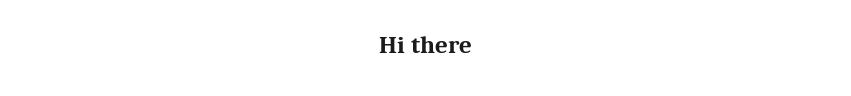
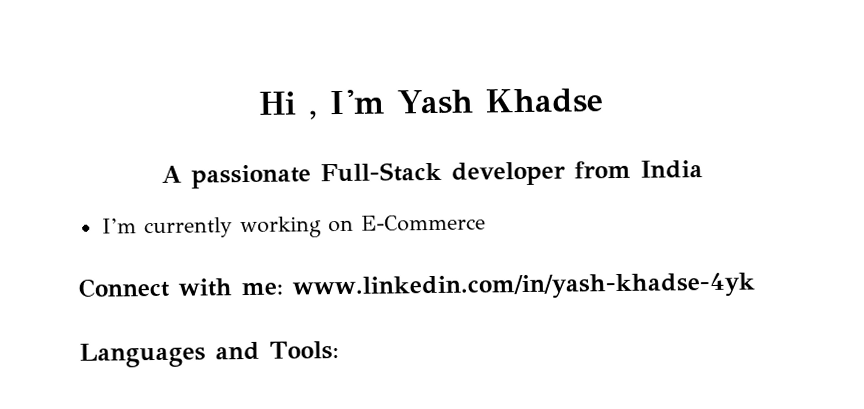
- Hi there
+ Hi , I'm Yash Khadse
+ A passionate Full-Stack developer from India
+ I’m currently working on E-Commerce
+ Connect with me: www.linkedin.com/in/yash-khadse-4yk
+ Languages and Tools:

